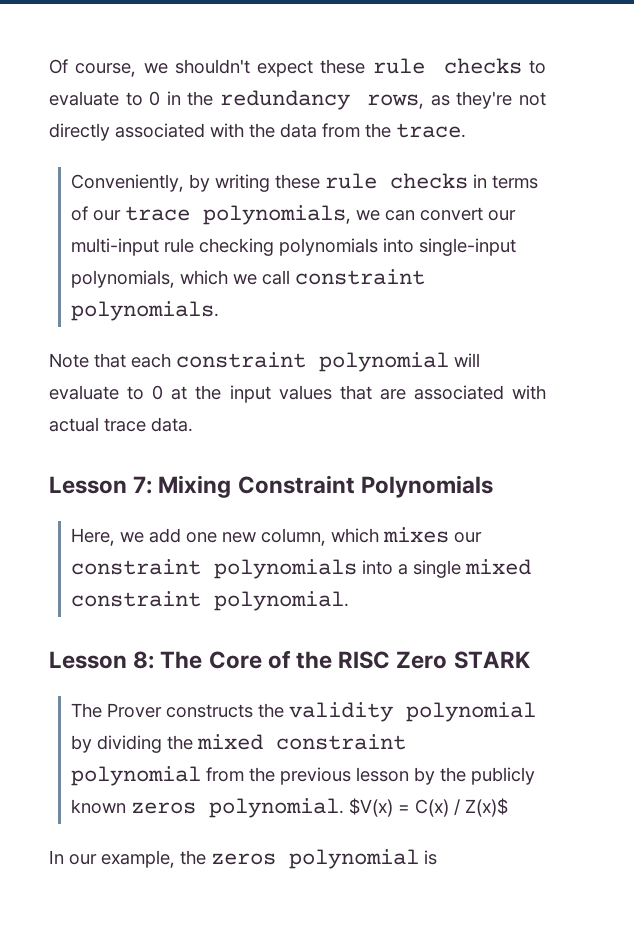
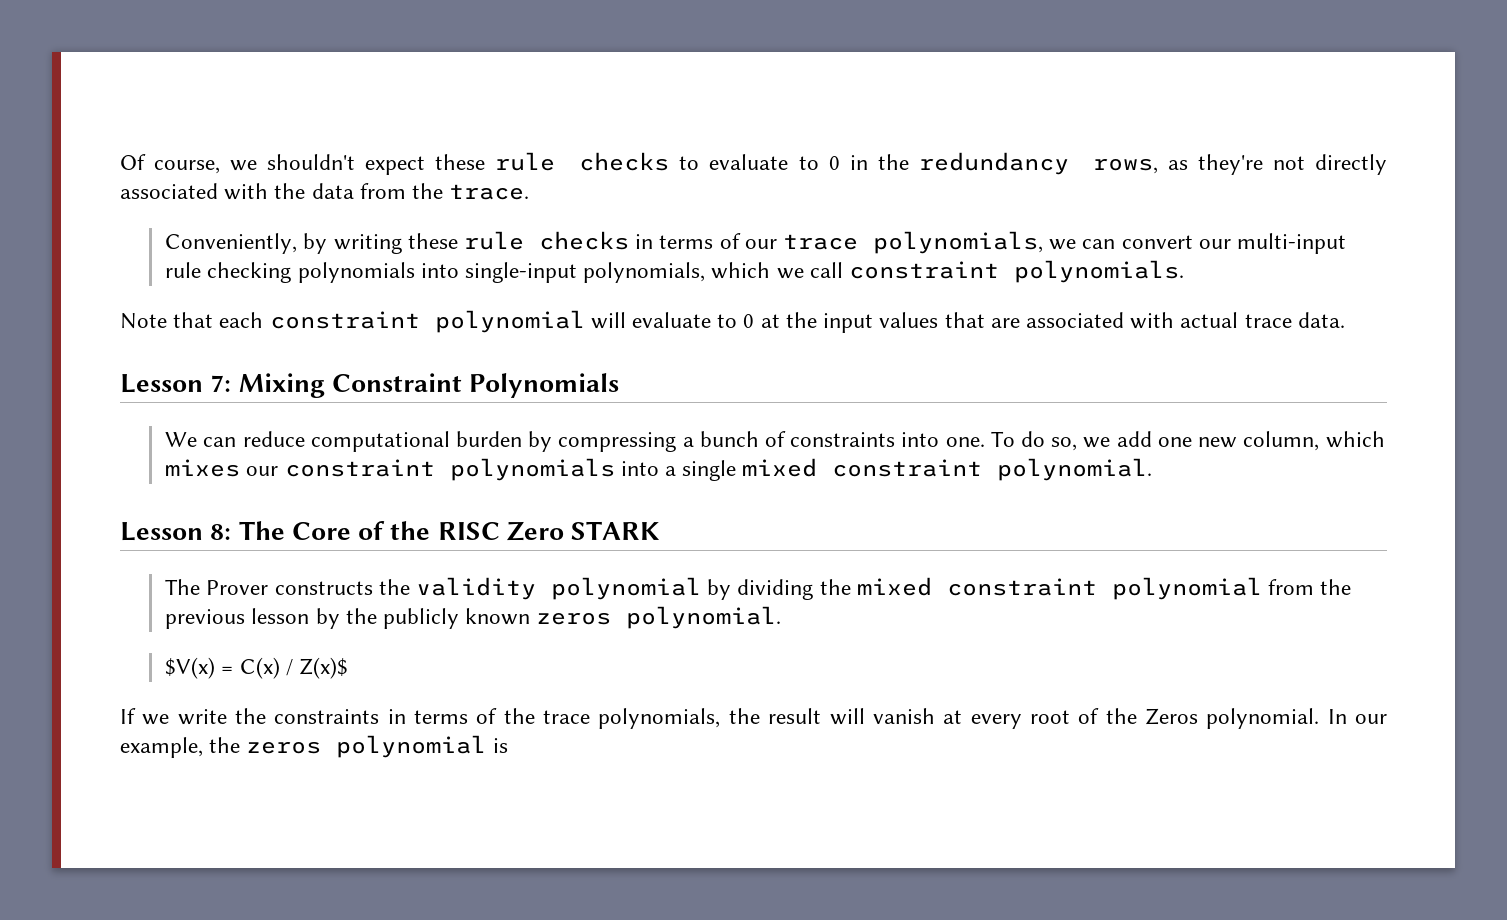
- Here, we add one new column, which mixes our constraint polynomials into a single mixed constraint polynomial.
+ We can reduce computational burden by compressing a bunch of constraints into one. To do so, we add one new column, which mixes our constraint polynomials into a single mixed constraint polynomial.
- The Prover constructs the validity polynomial by dividing the mixed constraint polynomial from the previous lesson by the publicly known zeros polynomial. $V(x) = C(x) / Z(x)$
+ The Prover constructs the validity polynomial by dividing the mixed constraint polynomial from the previous lesson by the publicly known zeros polynomial.
+ $V(x) = C(x) / Z(x)$
+ If we write the constraints in terms of the trace polynomials, the result will vanish at every root of the Zeros polynomial.

